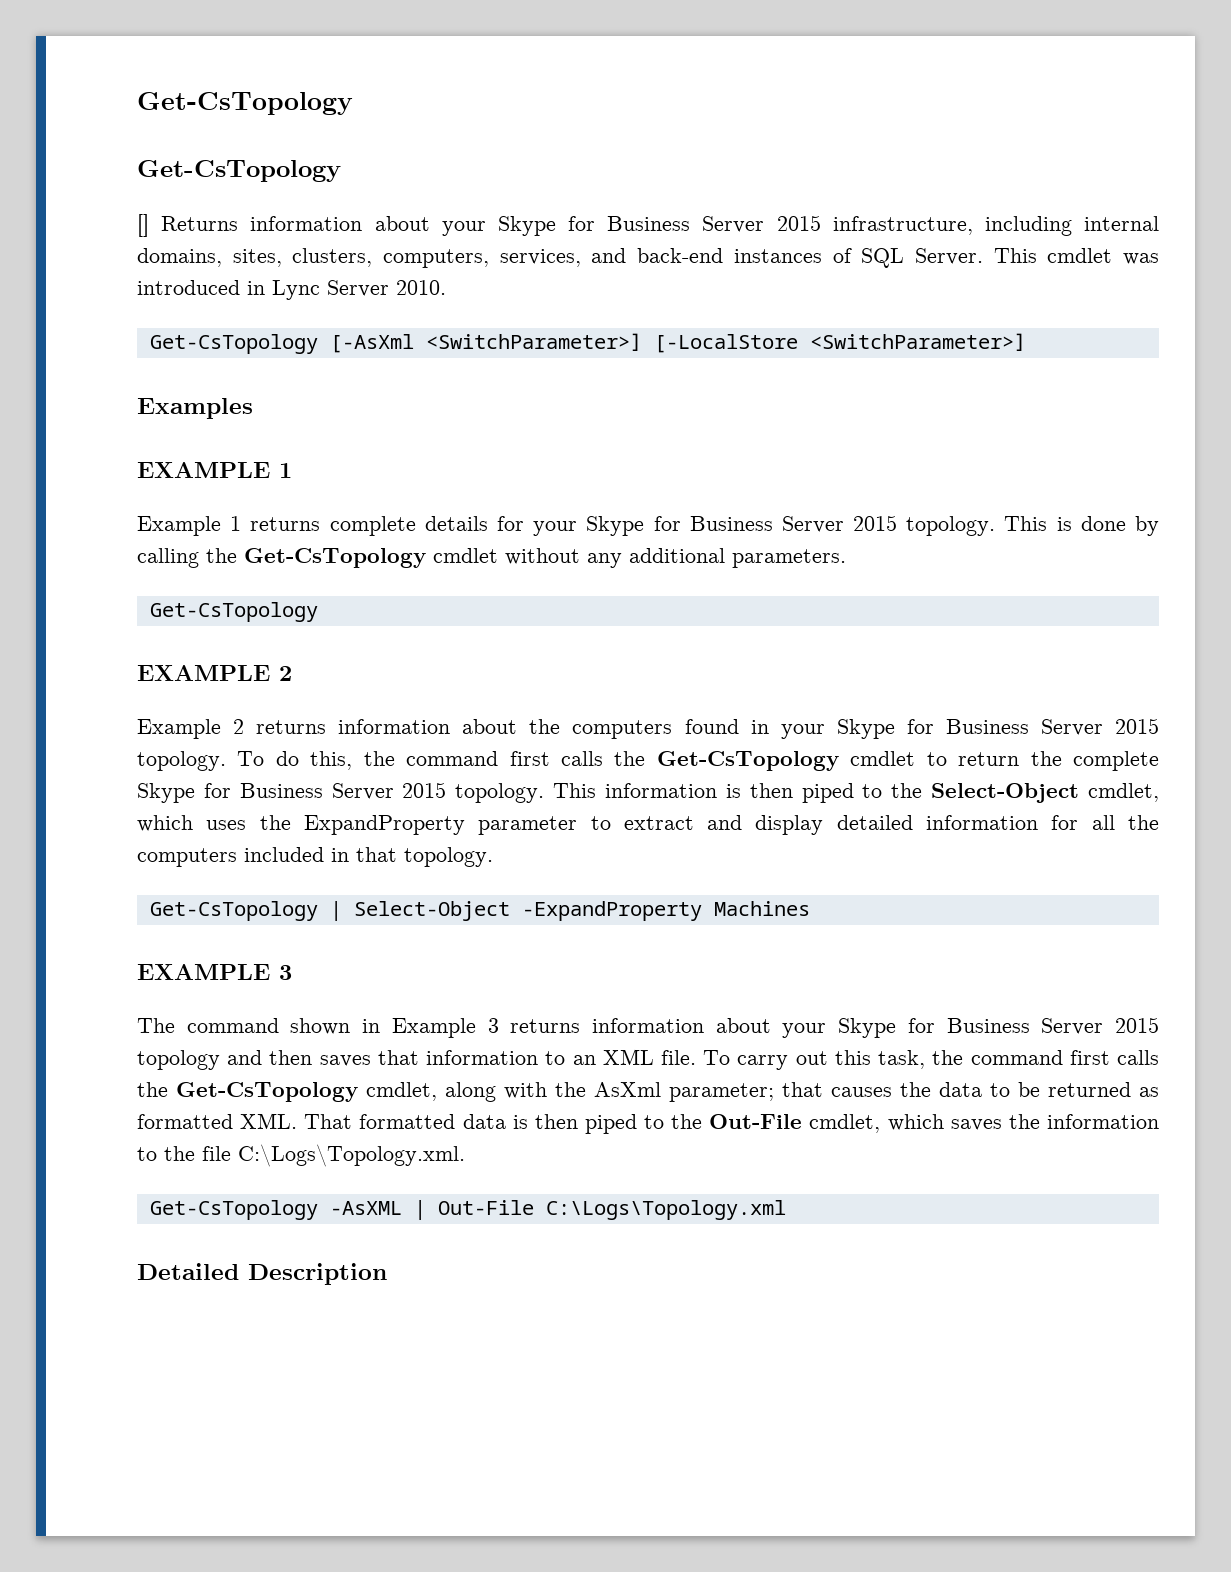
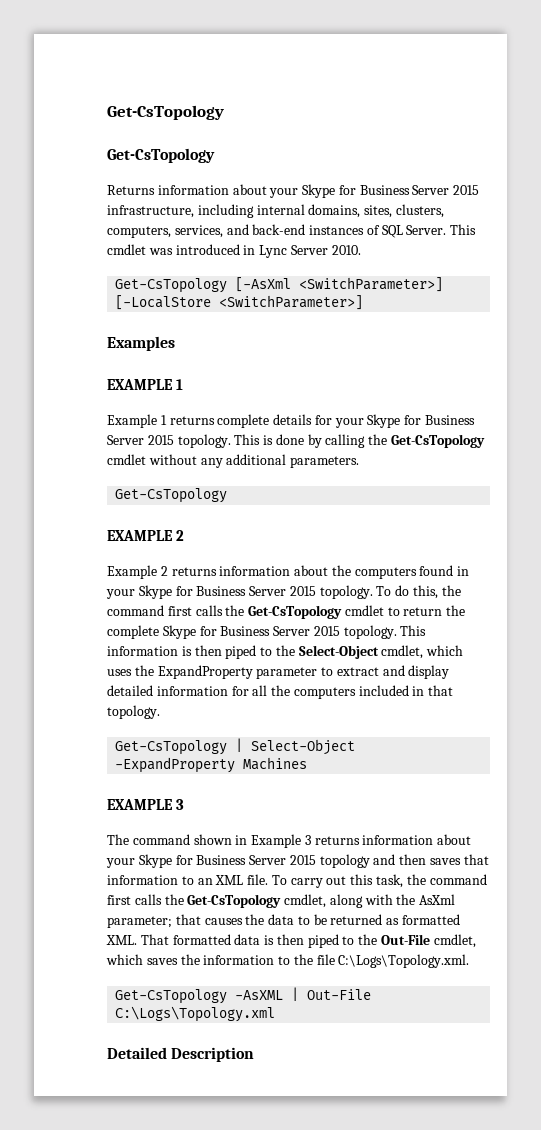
- [] Returns information about your Skype for Business Server 2015 infrastructure, including internal domains, sites, clusters, computers, services, and back-end instances of SQL Server.
+ Returns information about your Skype for Business Server 2015 infrastructure, including internal domains, sites, clusters, computers, services, and back-end instances of SQL Server.

